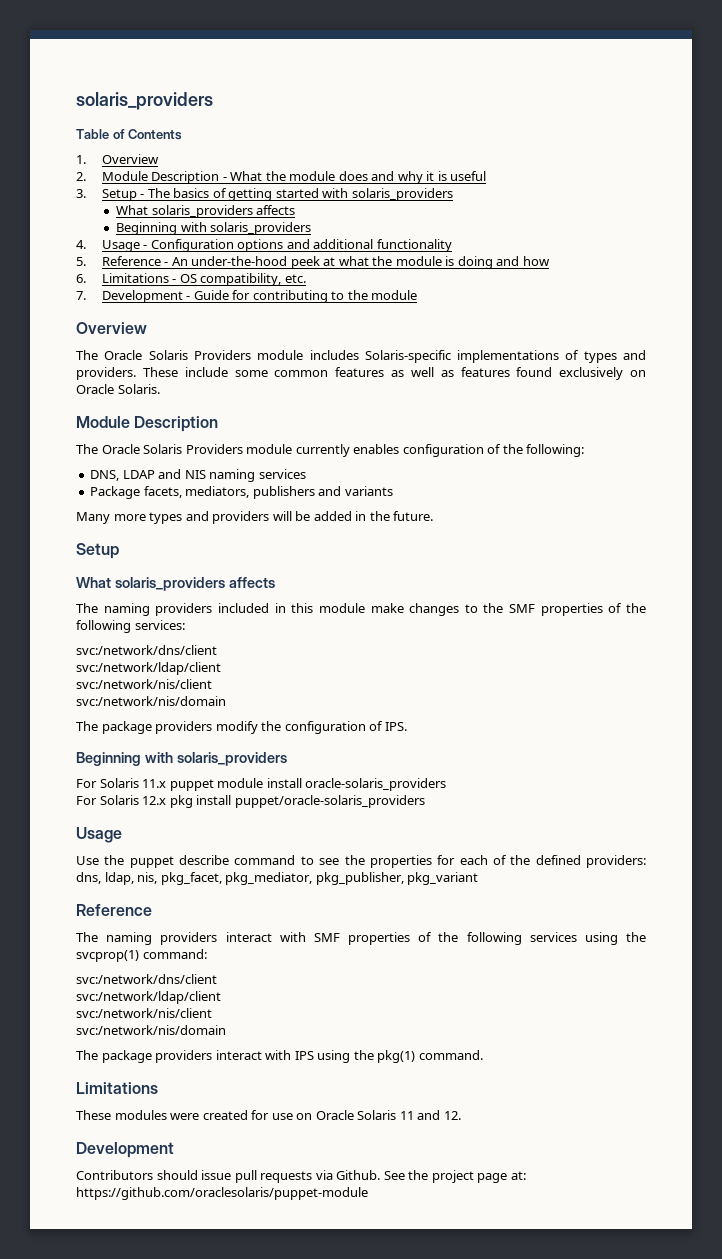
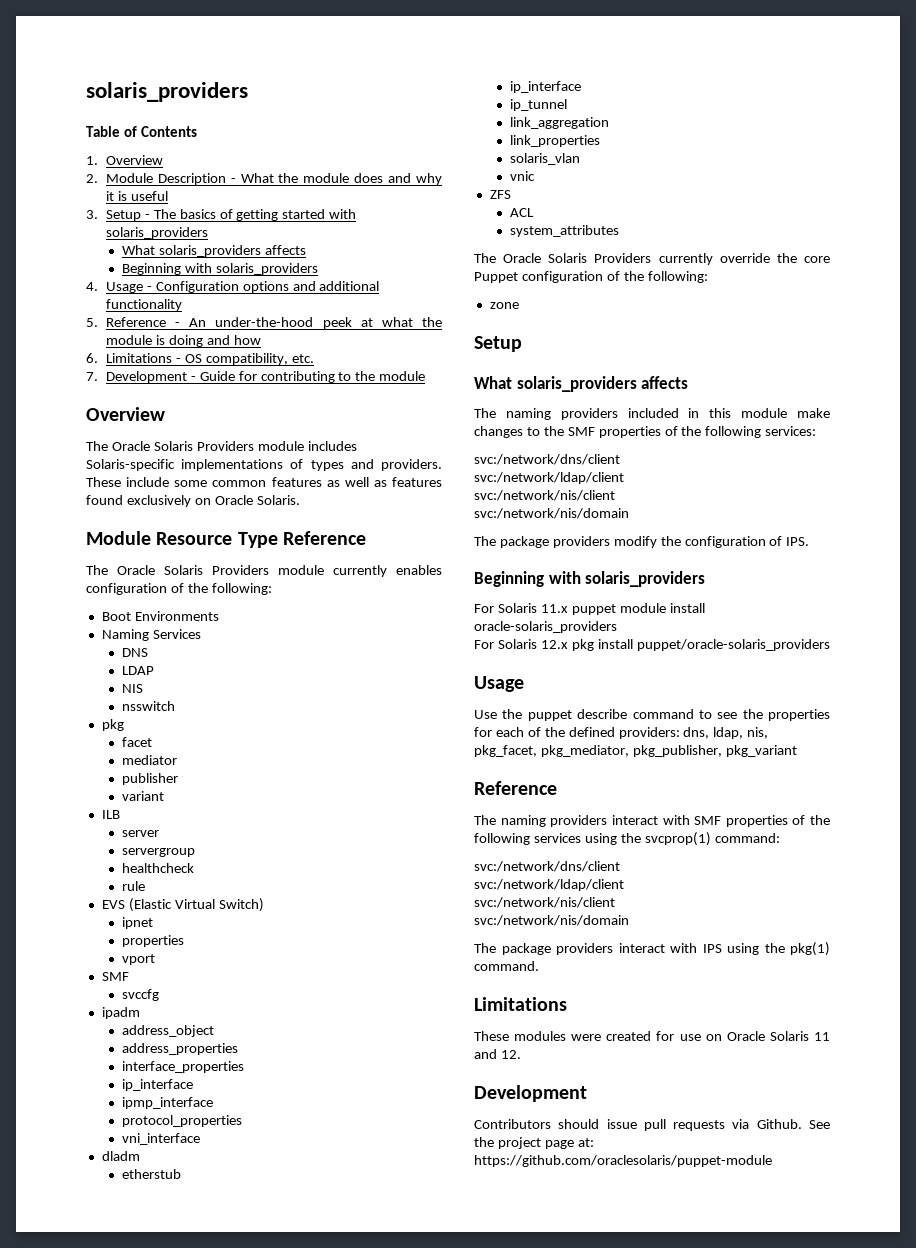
  These include some common features as well as features found exclusively on Oracle Solaris.
- Module Description
+ Module Resource Type Reference
- DNS, LDAP and NIS naming services
- Package facets, mediators, publishers and variants
- Many more types and providers will be added in the future.
+ Boot Environments
+ Naming Services
+ DNS
+ LDAP
+ NIS
+ nsswitch
+ pkg
+ facet
+ mediator
+ publisher
+ variant
+ ILB
+ server
+ servergroup
+ healthcheck
+ rule
+ EVS (Elastic Virtual Switch)
+ ipnet
+ properties
+ vport
+ SMF
+ svccfg
+ ipadm
+ address_object
+ address_properties
+ interface_properties
+ ip_interface
+ ipmp_interface
+ protocol_properties
+ vni_interface
+ dladm
+ etherstub
+ ip_interface
+ ip_tunnel
+ link_aggregation
+ link_properties
+ solaris_vlan
+ vnic
+ ZFS
+ ACL
+ system_attributes
+ The Oracle Solaris Providers currently override the core Puppet configuration of the following:
+ zone

